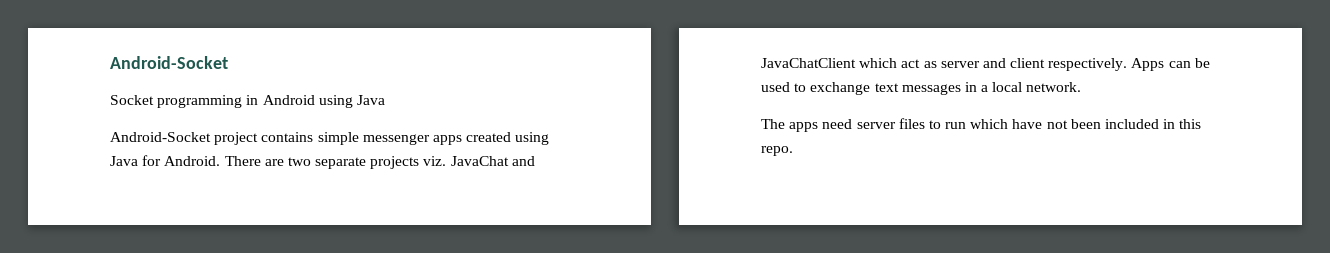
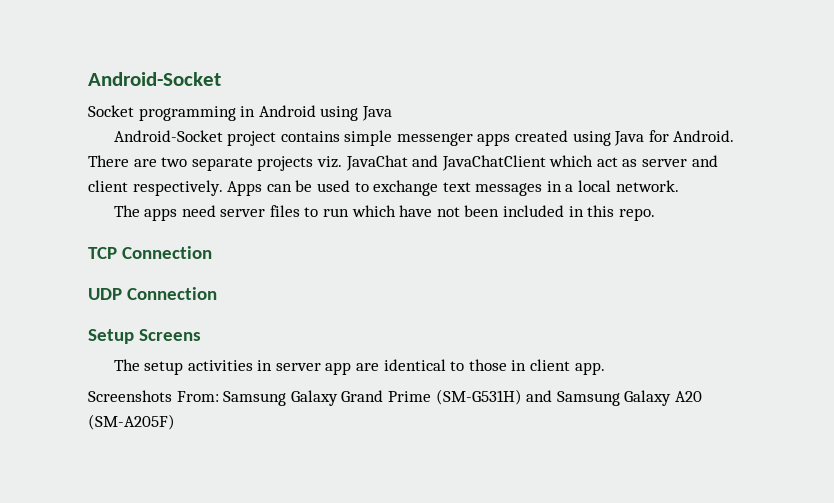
+ TCP Connection
+ UDP Connection
+ Setup Screens
+ The setup activities in server app are identical to those in client app.
+ Screenshots From: Samsung Galaxy Grand Prime (SM-G531H) and Samsung Galaxy A20 (SM-A205F)

